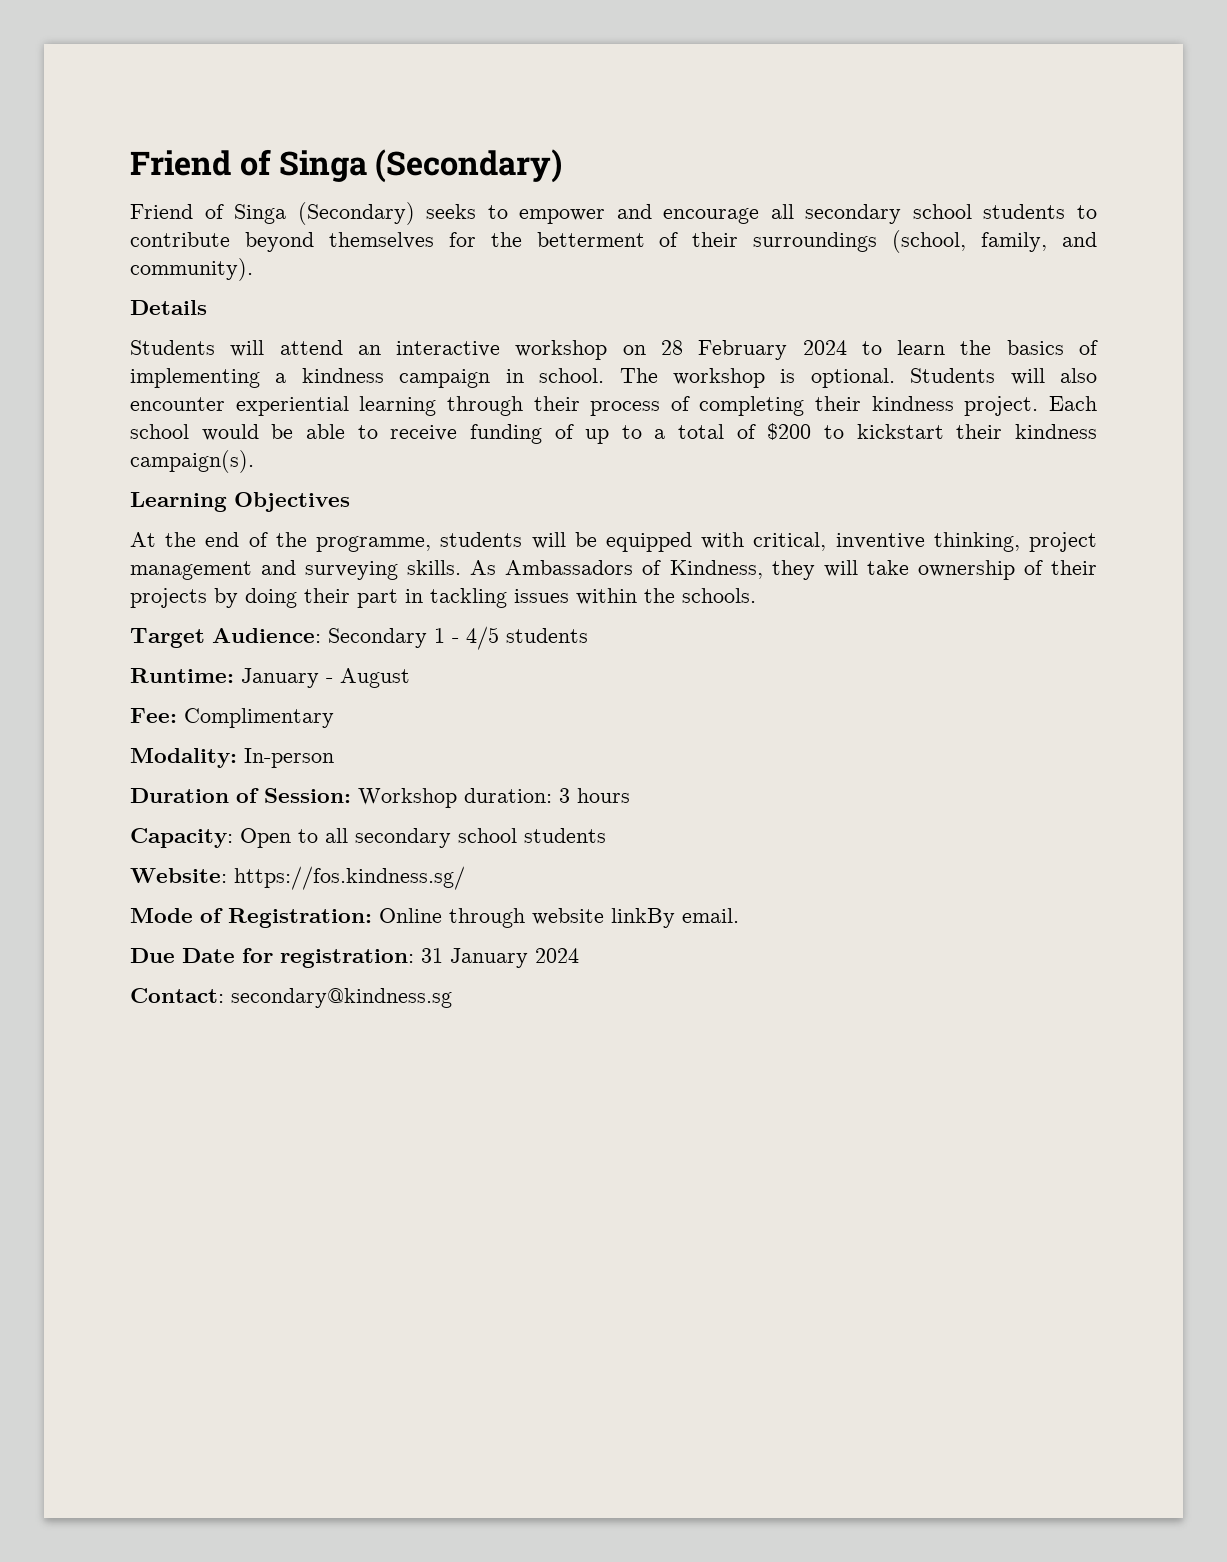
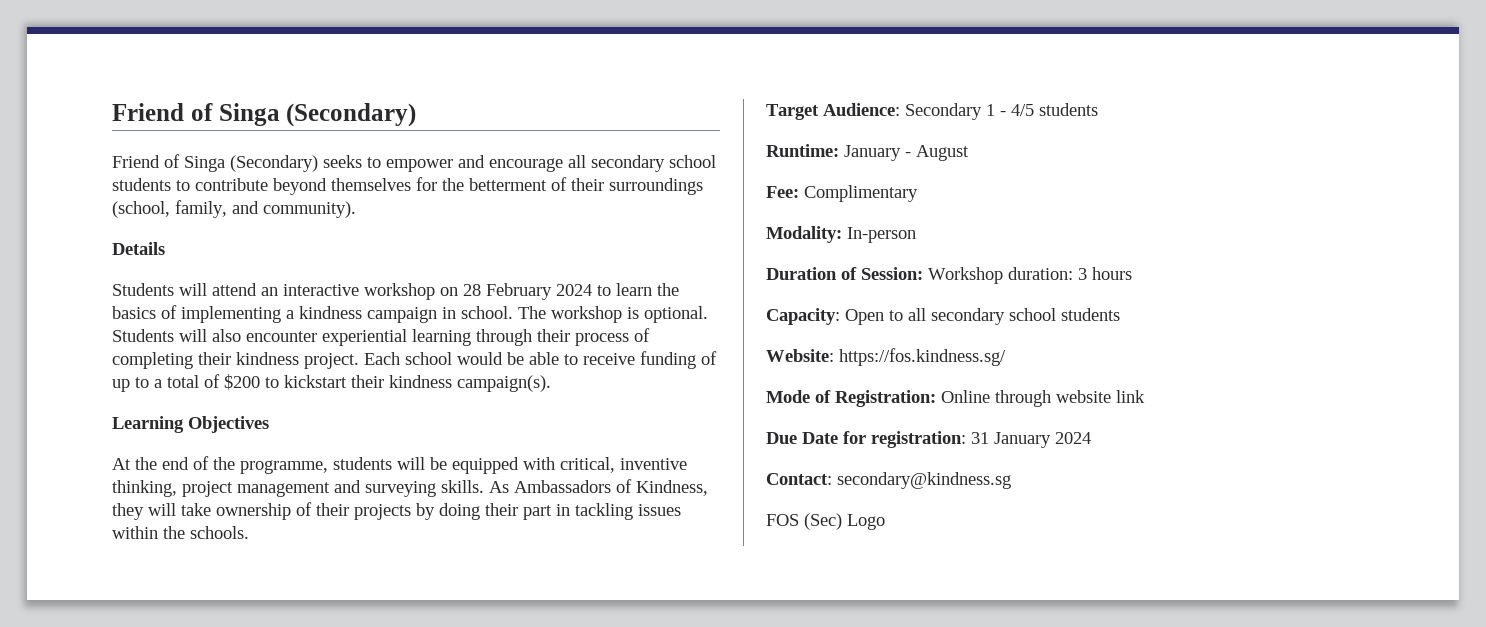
- Mode of Registration: Online through website linkBy email.
+ Mode of Registration: Online through website link
+ FOS (Sec) Logo

